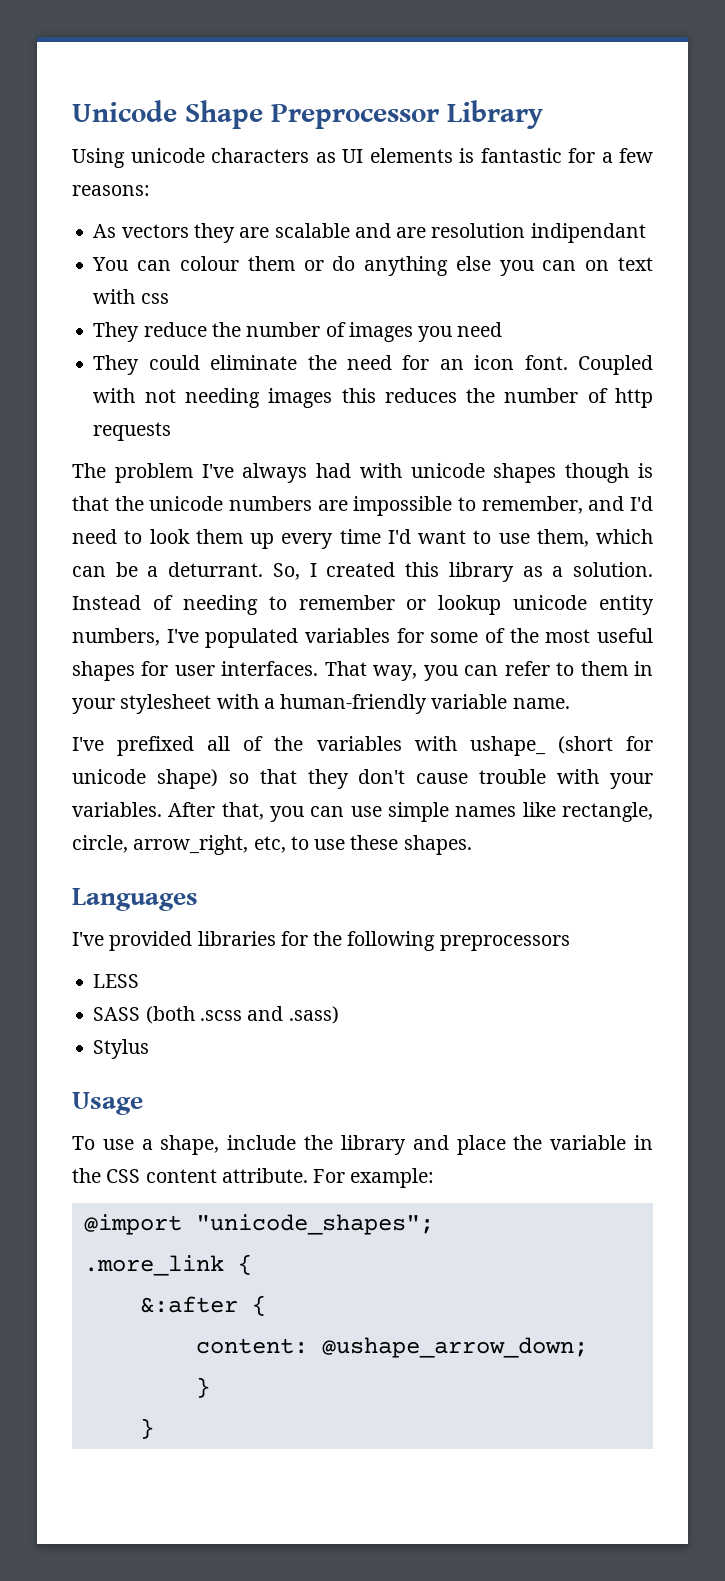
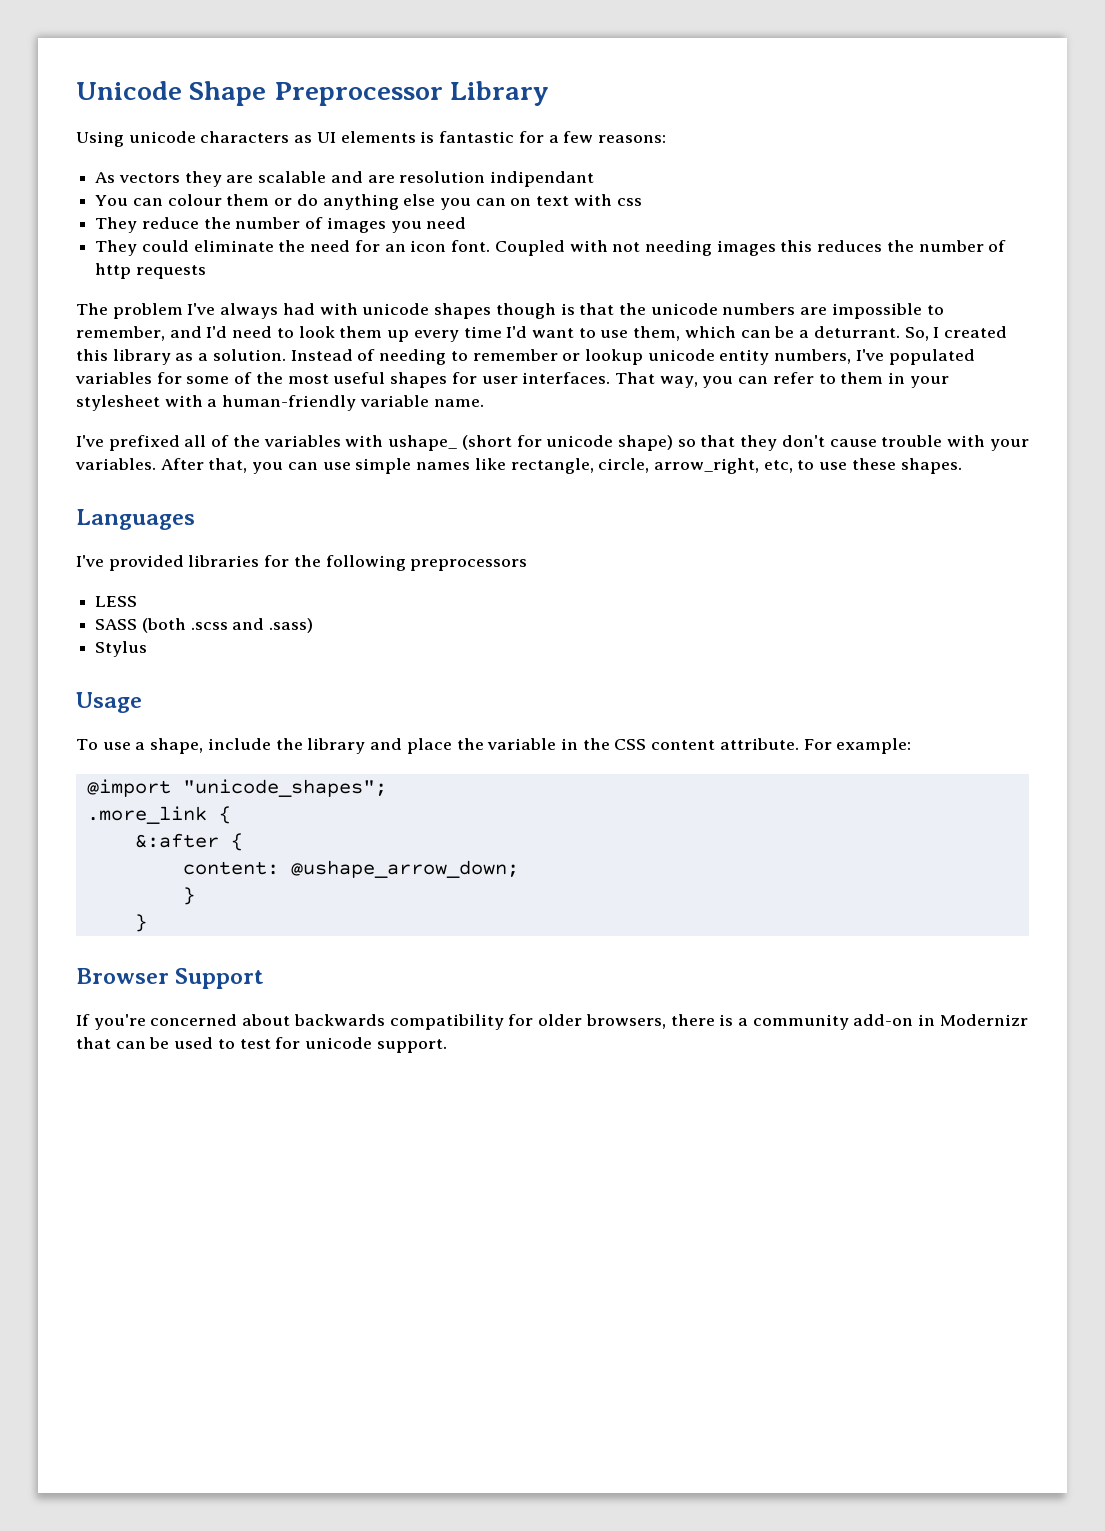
+ Browser Support
+ If you're concerned about backwards compatibility for older browsers, there is a community add-on in Modernizr that can be used to test for unicode support.

